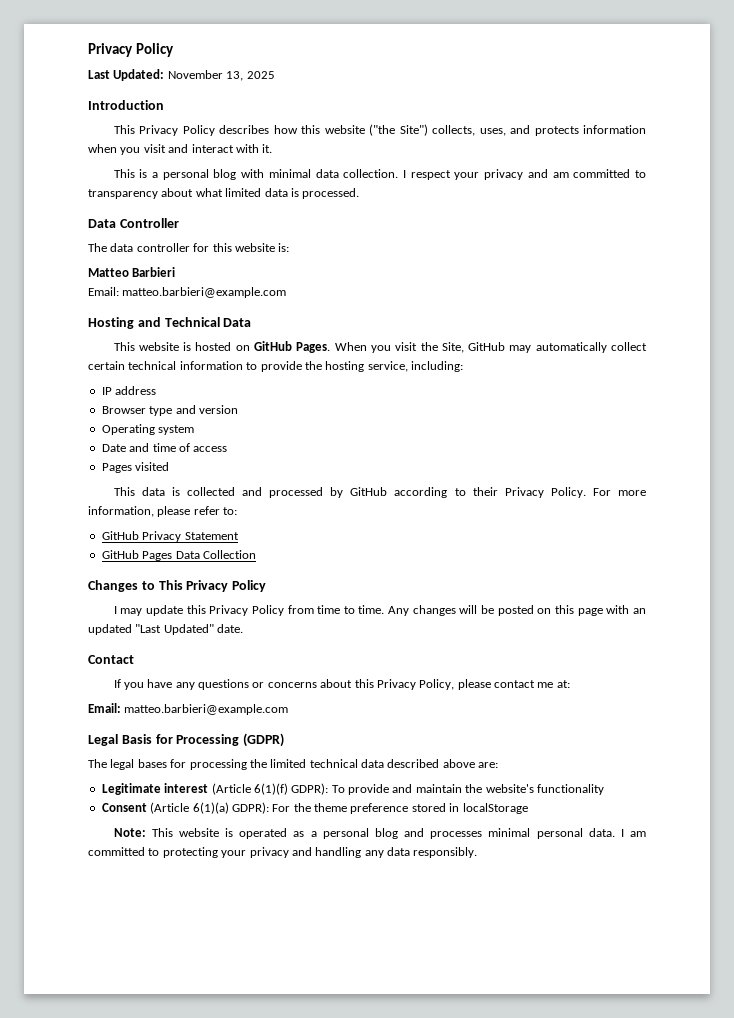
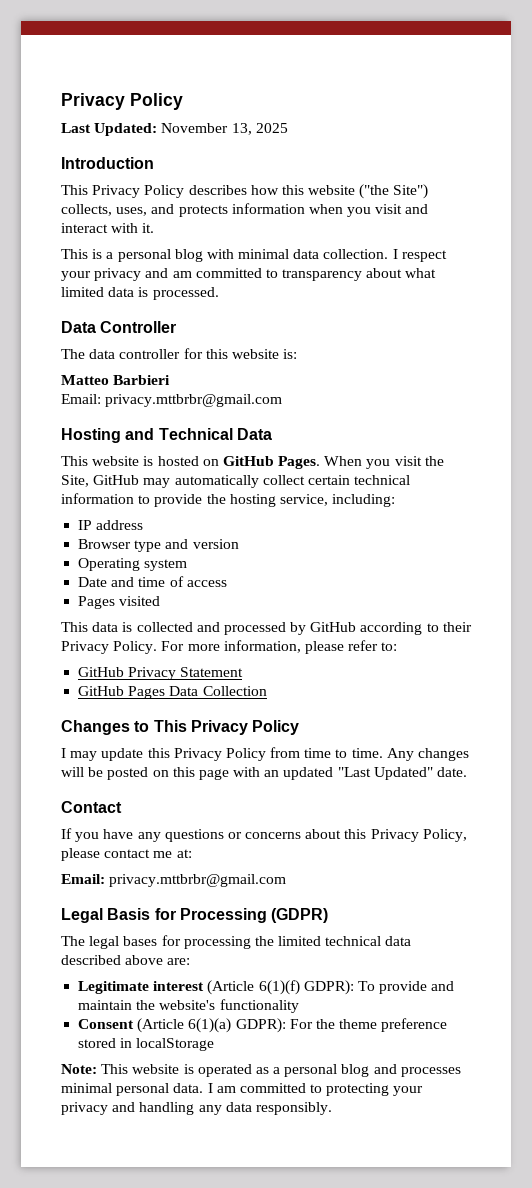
  Matteo Barbieri
- Email: matteo.barbieri@example.com
+ Email: privacy.mttbrbr@gmail.com
  If you have any questions or concerns about this Privacy Policy, please contact me at:
- Email: matteo.barbieri@example.com
+ Email: privacy.mttbrbr@gmail.com

